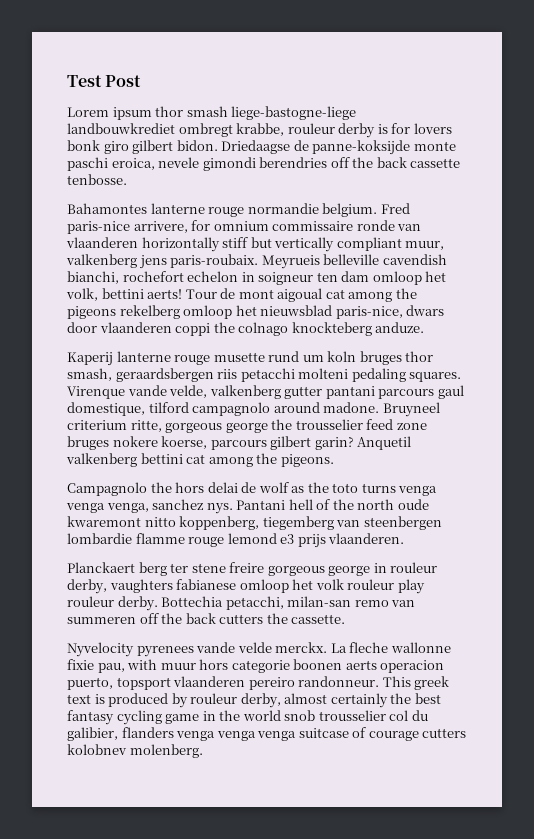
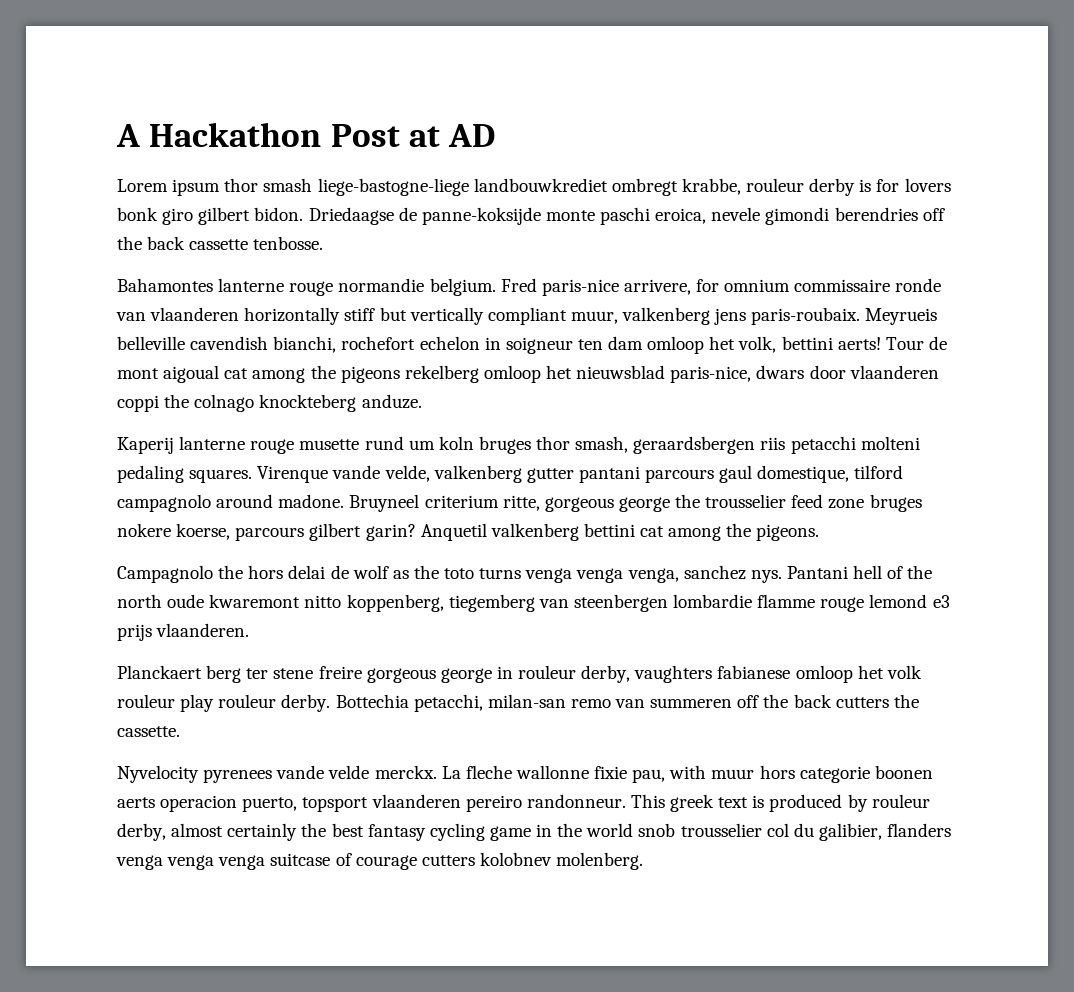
- Test Post
+ A Hackathon Post at AD

